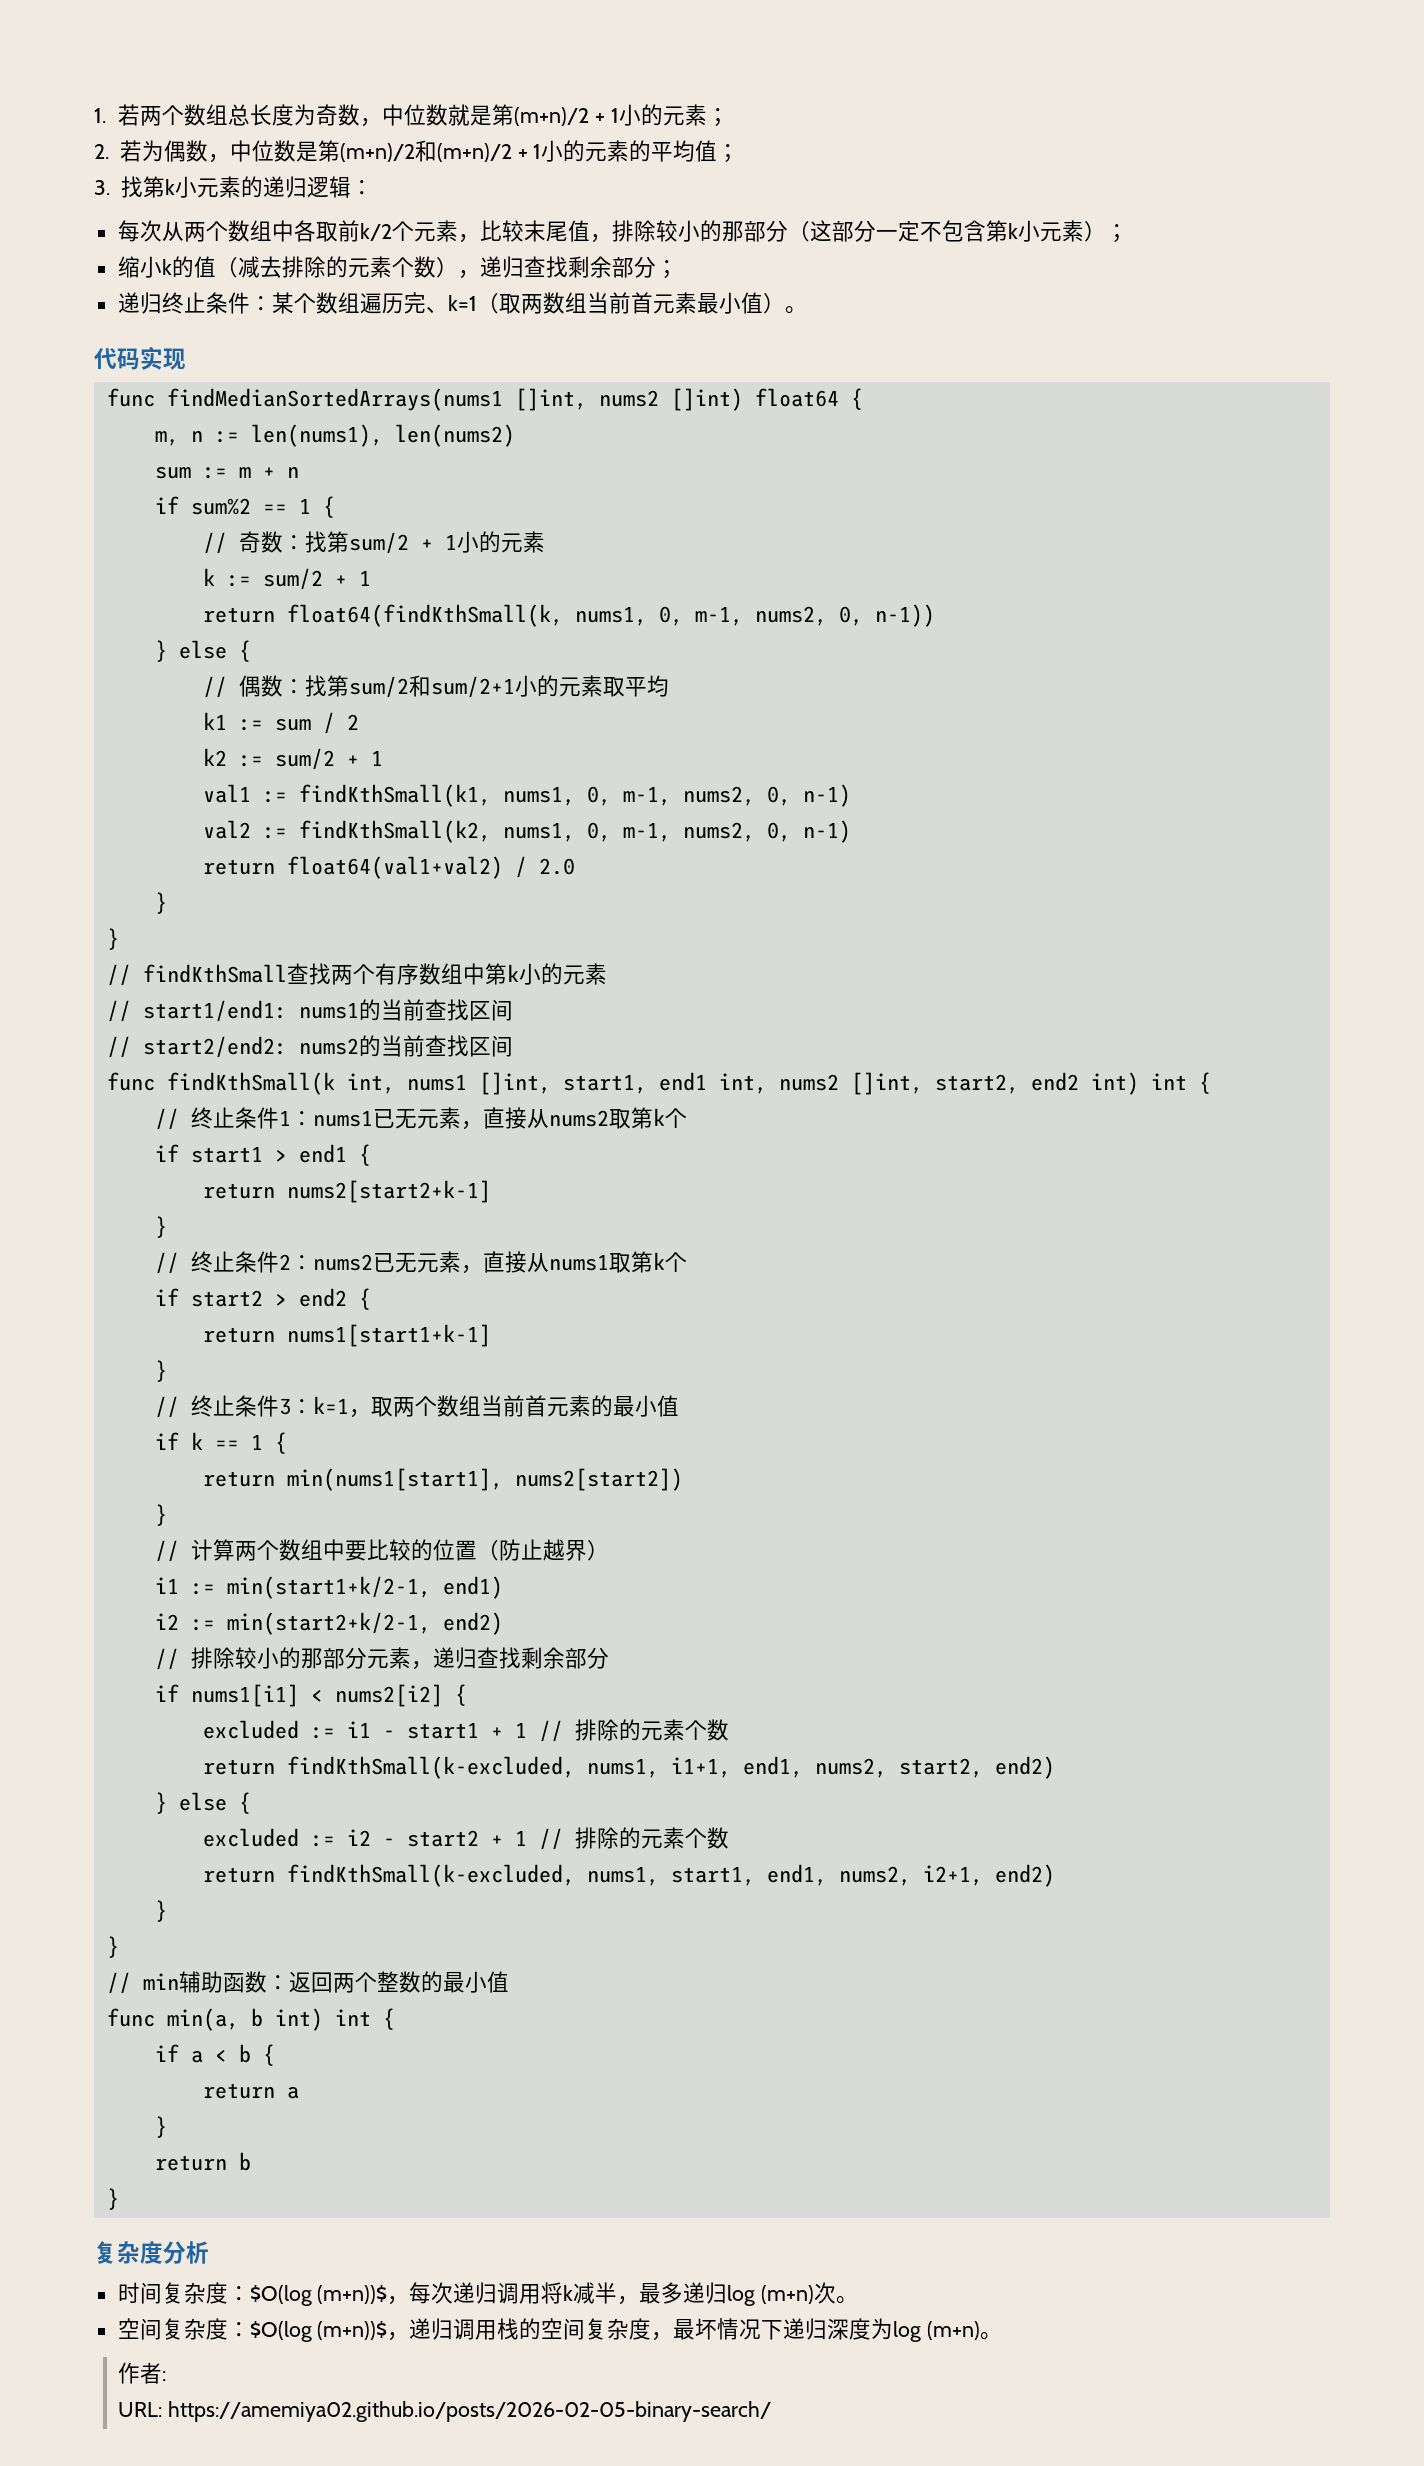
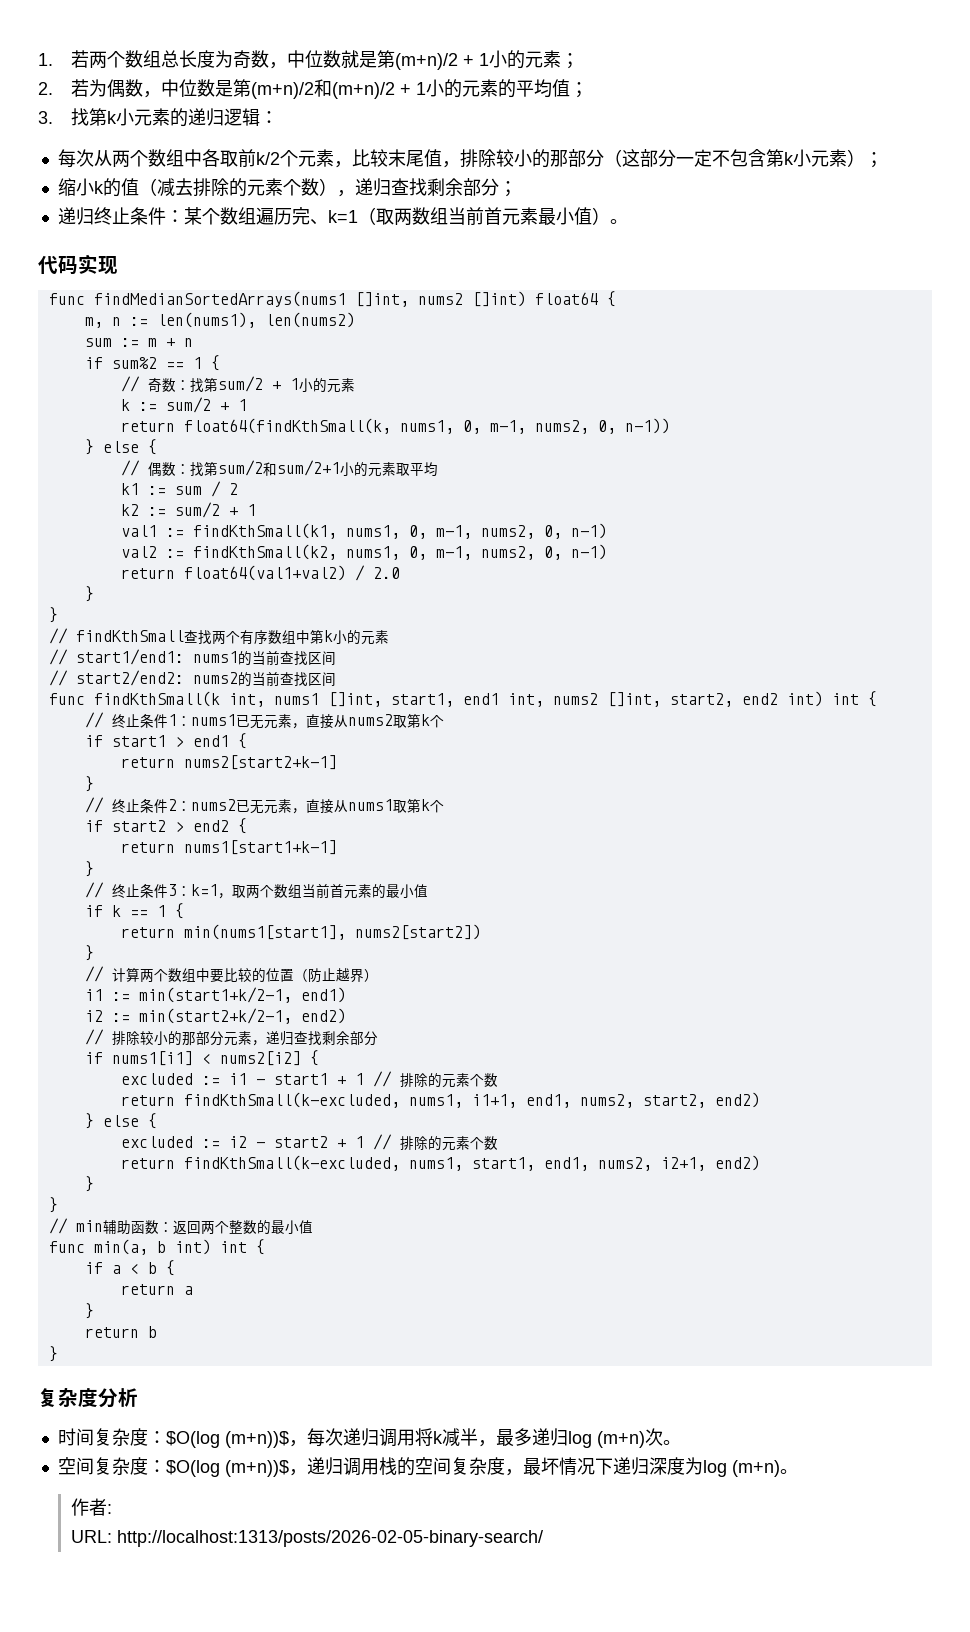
- URL: https://amemiya02.github.io/posts/2026-02-05-binary-search/
+ URL: http://localhost:1313/posts/2026-02-05-binary-search/

